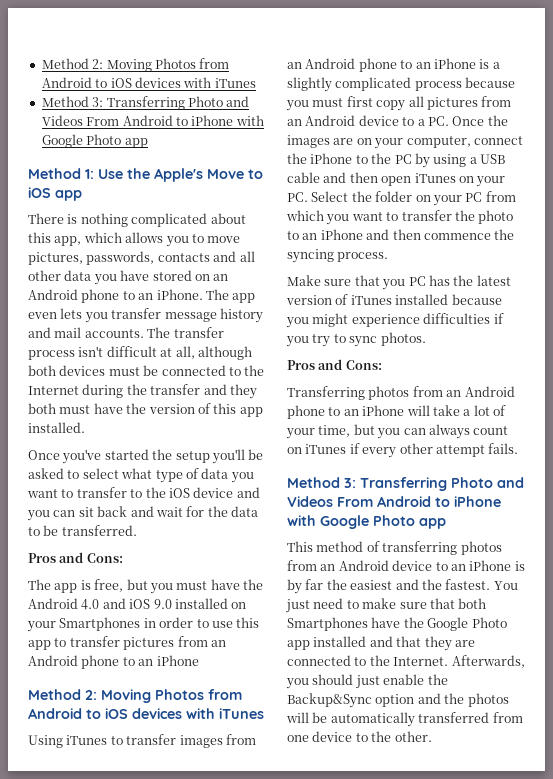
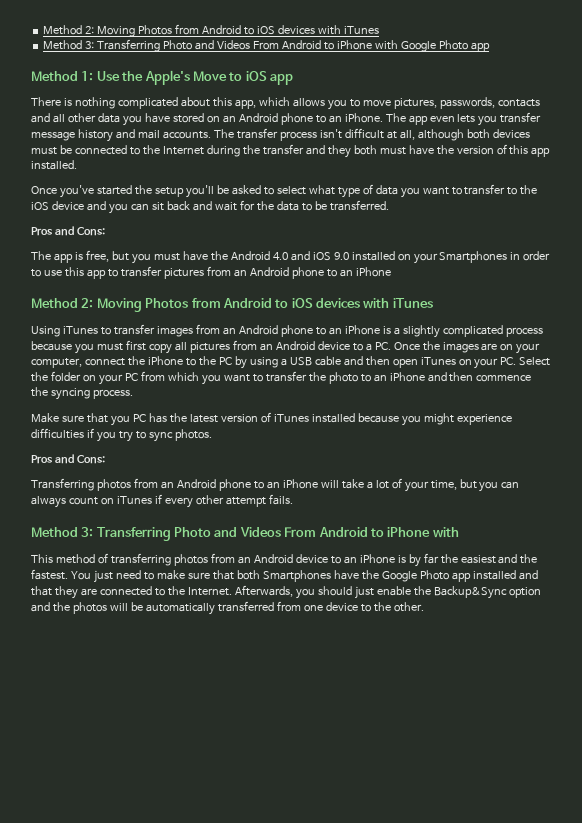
  Transferring photos from an Android phone to an iPhone will take a lot of your time, but you can always count on iTunes if every other attempt fails.
- Method 3: Transferring Photo and Videos From Android to iPhone with Google Photo app
+ Method 3: Transferring Photo and Videos From Android to iPhone with

